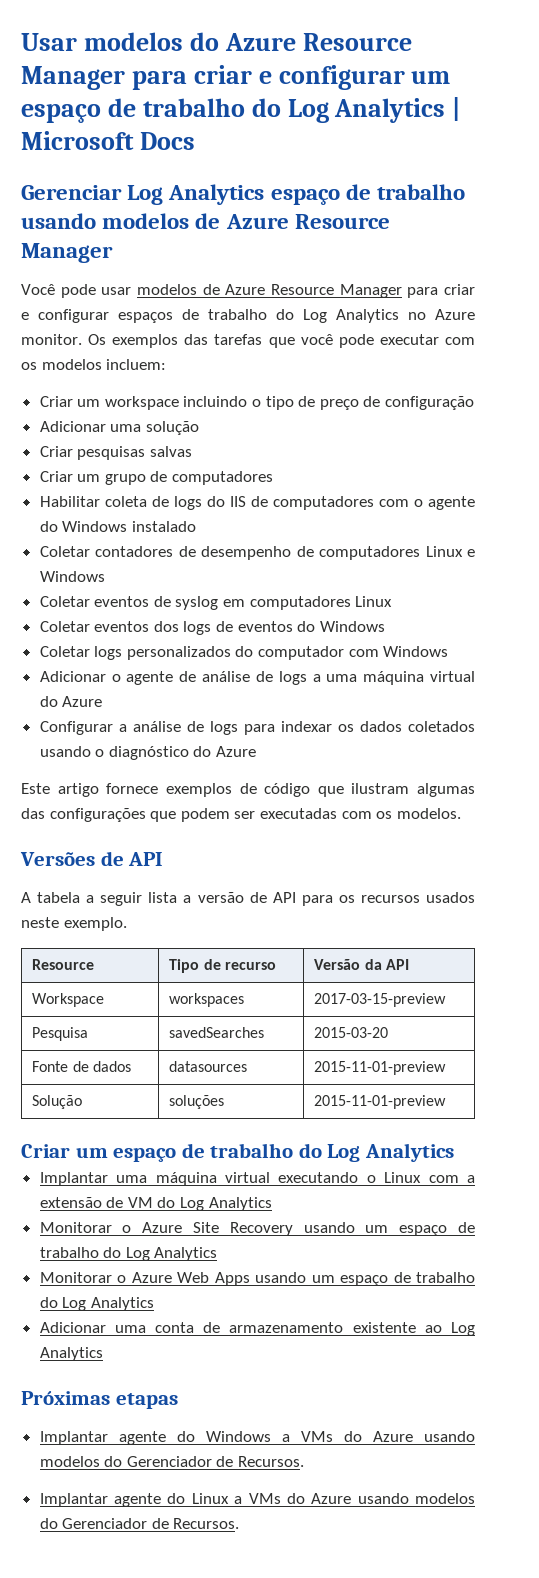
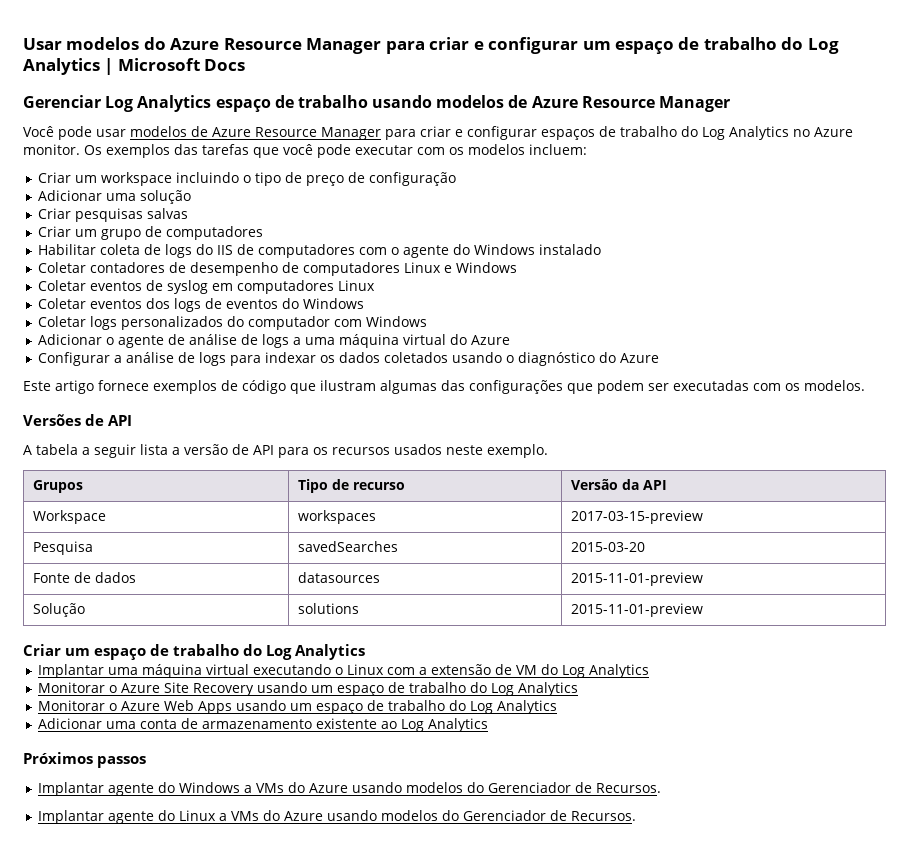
- Resource | Tipo de recurso | Versão da API
+ Grupos | Tipo de recurso | Versão da API
- Solução | soluções | 2015-11-01-preview
+ Solução | solutions | 2015-11-01-preview
- Próximas etapas
+ Próximos passos

